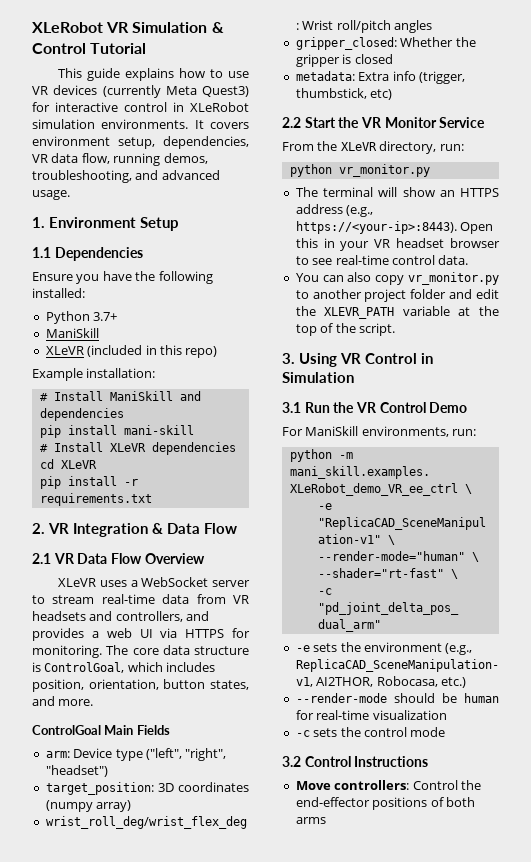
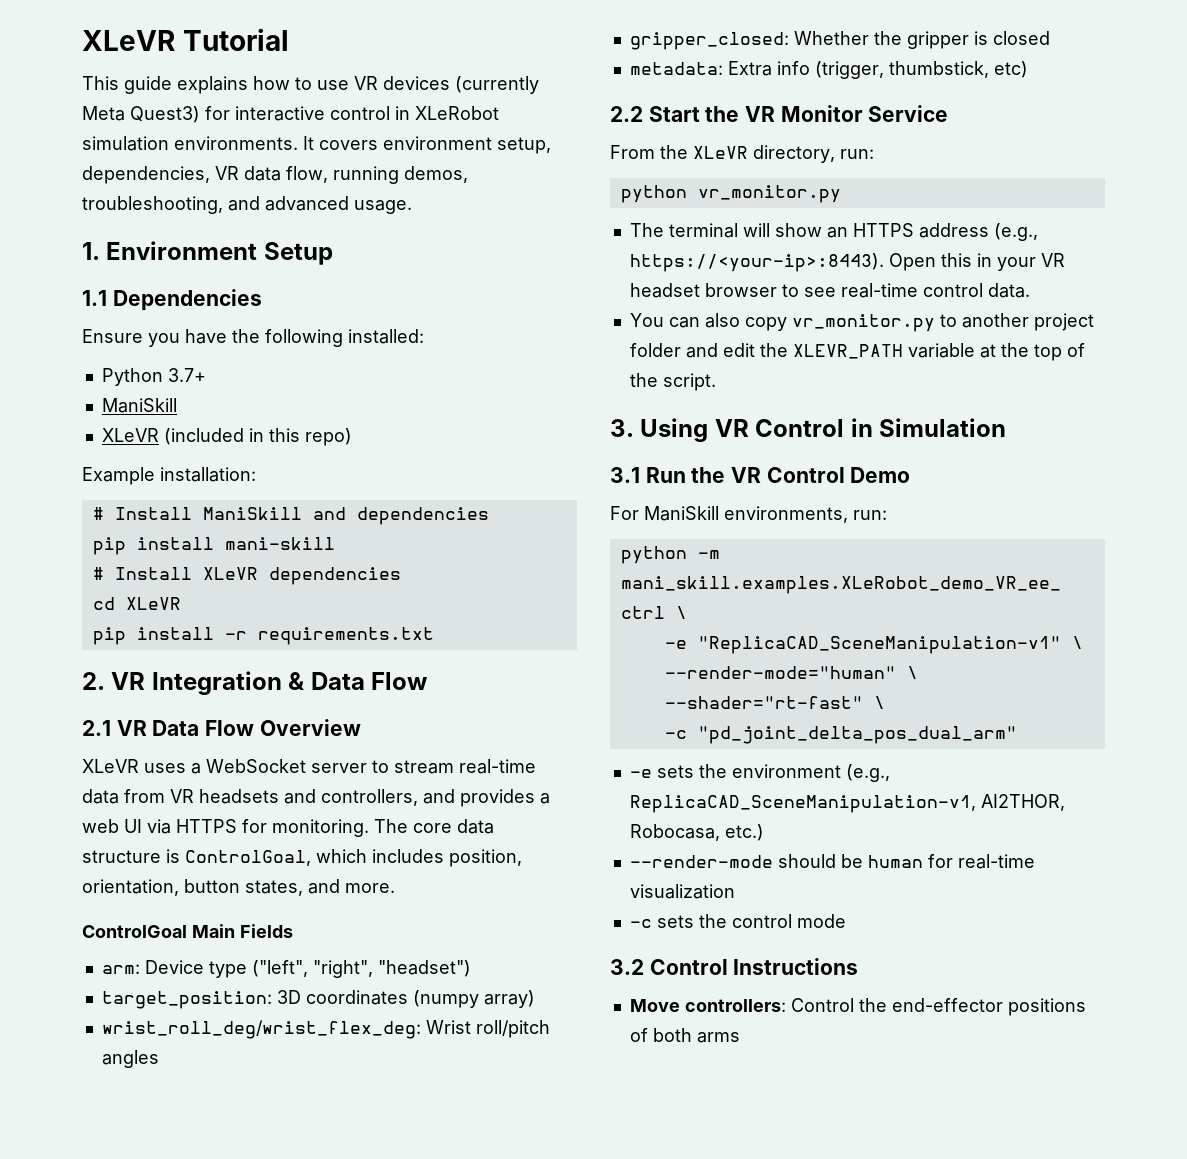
- XLeRobot VR Simulation & Control Tutorial
+ XLeVR Tutorial

